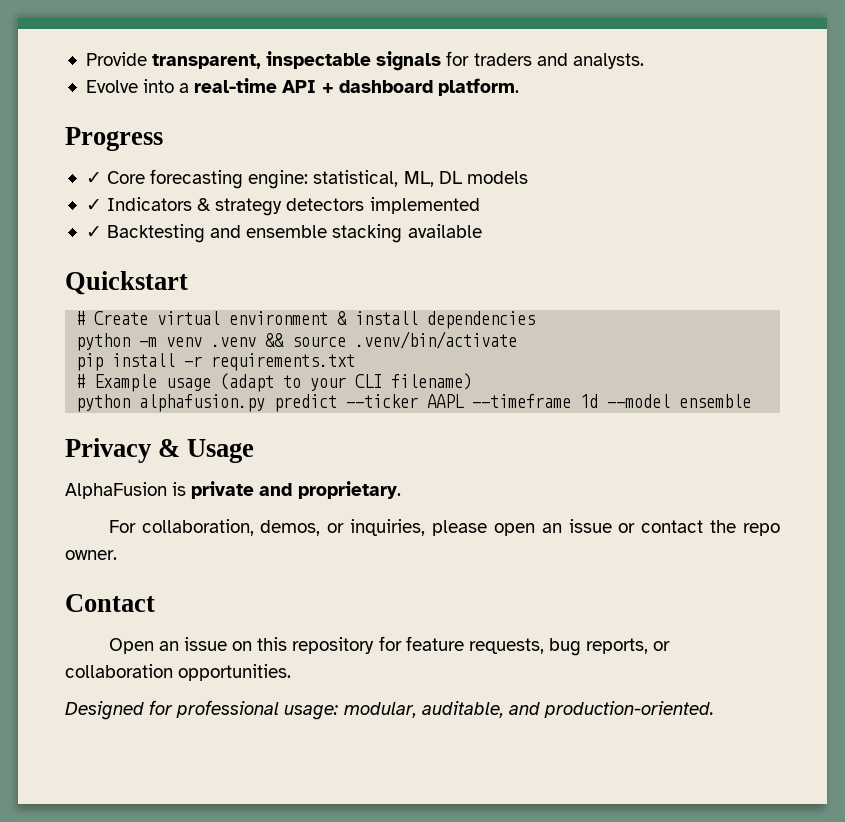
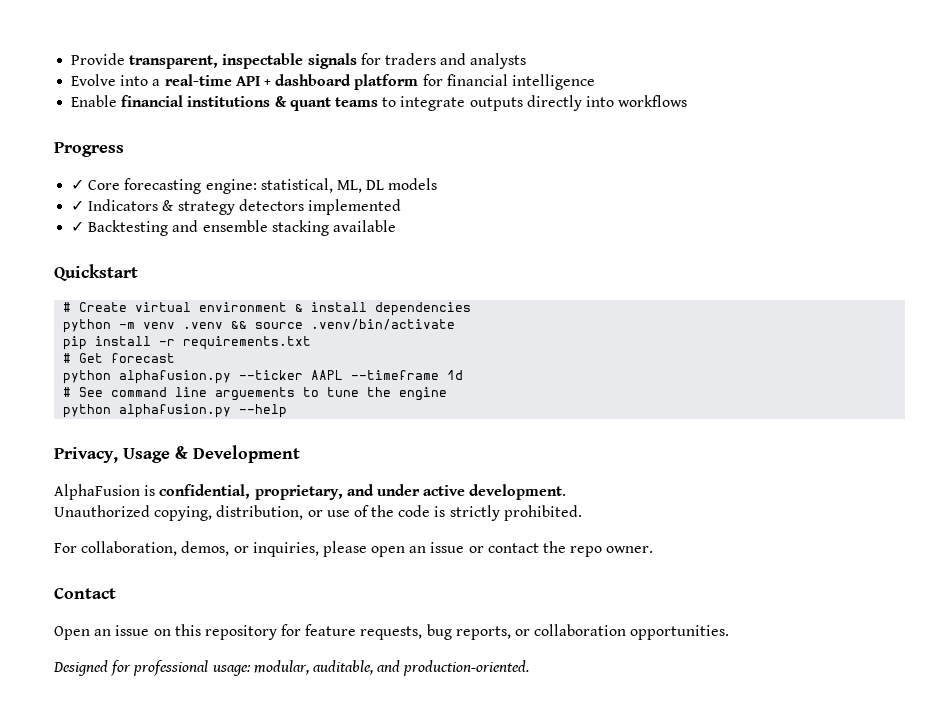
- Provide transparent, inspectable signals for traders and analysts.
+ Provide transparent, inspectable signals for traders and analysts
- Evolve into a real-time API + dashboard platform.
+ Evolve into a real-time API + dashboard platform for financial intelligence
+ Enable financial institutions & quant teams to integrate outputs directly into workflows
- # Example usage (adapt to your CLI filename)
- python alphafusion.py predict --ticker AAPL --timeframe 1d --model ensemble
- Privacy & Usage
- AlphaFusion is private and proprietary.
+ # Get forecast
+ python alphafusion.py --ticker AAPL --timeframe 1d
+ # See command line arguements to tune the engine
+ python alphafusion.py --help
+ Privacy, Usage & Development
+ AlphaFusion is confidential, proprietary, and under active development.
+ Unauthorized copying, distribution, or use of the code is strictly prohibited.

